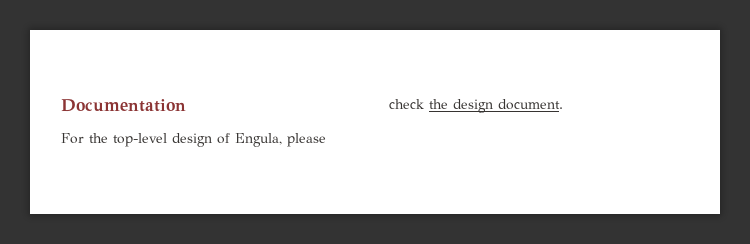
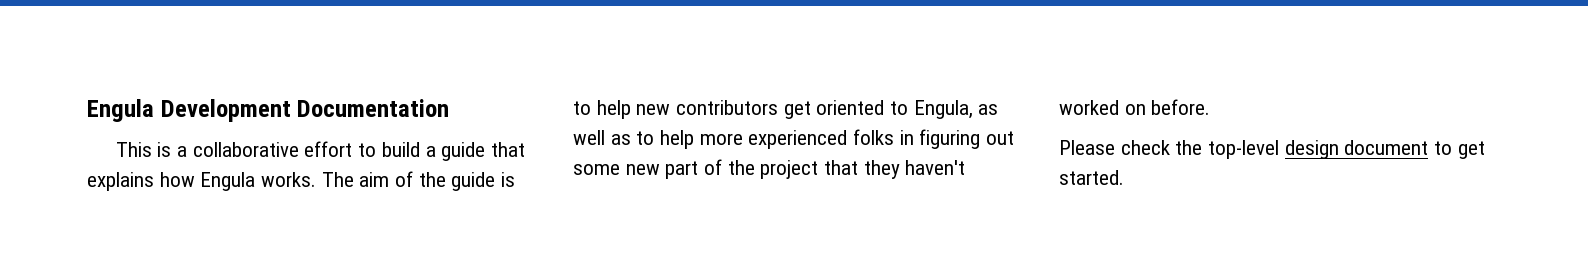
- Documentation
+ Engula Development Documentation
- For the top-level design of Engula, please check the design document.
+ This is a collaborative effort to build a guide that explains how Engula works. The aim of the guide is to help new contributors get oriented to Engula, as well as to help more experienced folks in figuring out some new part of the project that they haven't worked on before.
+ Please check the top-level design document to get started.

